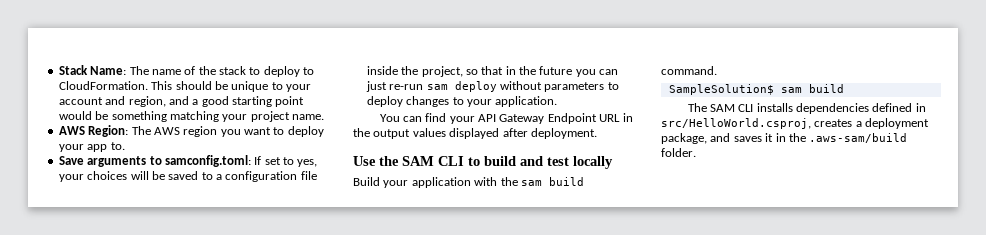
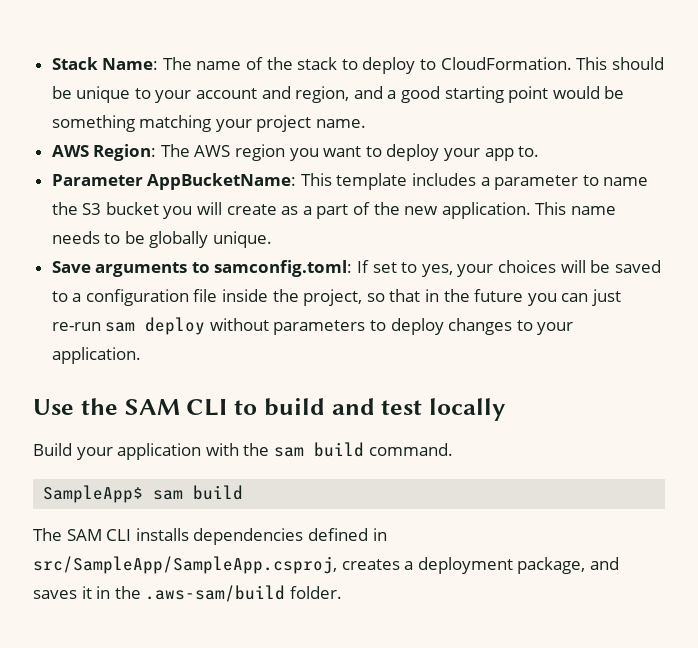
+ Parameter AppBucketName: This template includes a parameter to name the S3 bucket you will create as a part of the new application. This name needs to be globally unique.
- You can find your API Gateway Endpoint URL in the output values displayed after deployment.
- SampleSolution$ sam build
+ SampleApp$ sam build
- The SAM CLI installs dependencies defined in src/HelloWorld.csproj, creates a deployment package, and saves it in the .aws-sam/build folder.
+ The SAM CLI installs dependencies defined in src/SampleApp/SampleApp.csproj, creates a deployment package, and saves it in the .aws-sam/build folder.

